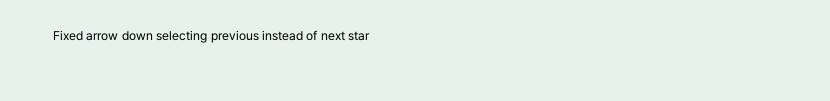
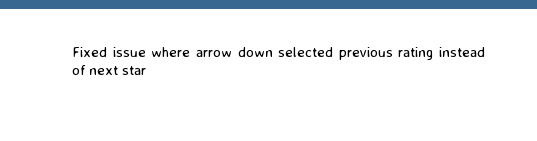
- Fixed arrow down selecting previous instead of next star
+ Fixed issue where arrow down selected previous rating instead of next star

